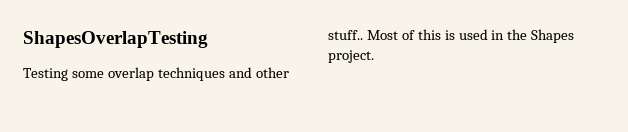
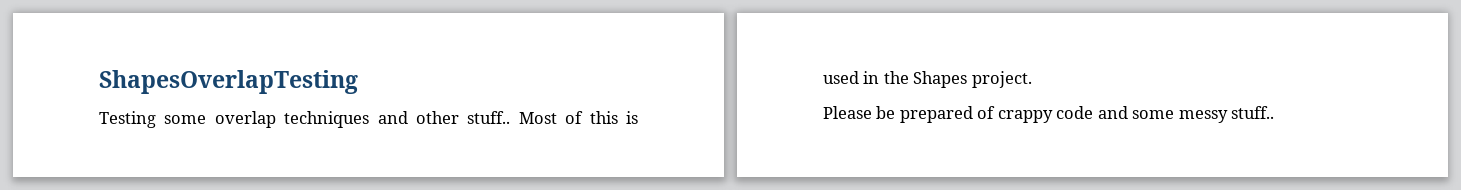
+ Please be prepared of crappy code and some messy stuff..

